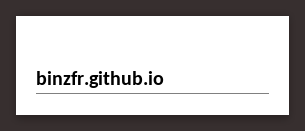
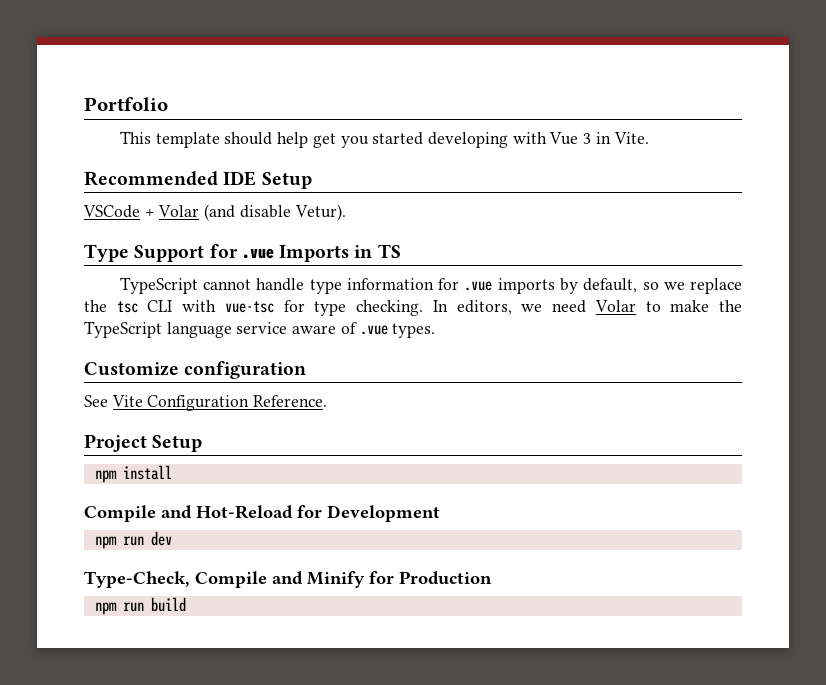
- binzfr.github.io
+ Portfolio
+ This template should help get you started developing with Vue 3 in Vite.
+ Recommended IDE Setup
+ VSCode + Volar (and disable Vetur).
+ Type Support for .vue Imports in TS
+ TypeScript cannot handle type information for .vue imports by default, so we replace the tsc CLI with vue-tsc for type checking. In editors, we need Volar to make the TypeScript language service aware of .vue types.
+ Customize configuration
+ See Vite Configuration Reference.
+ Project Setup
+ npm install
+ Compile and Hot-Reload for Development
+ npm run dev
+ Type-Check, Compile and Minify for Production
+ npm run build

